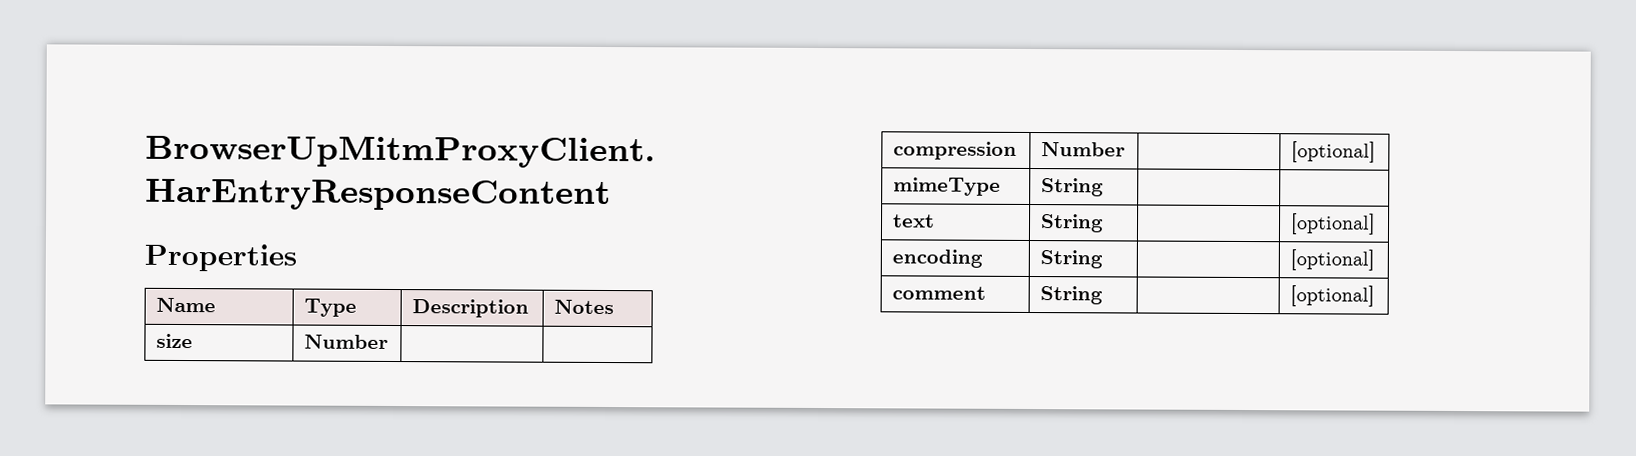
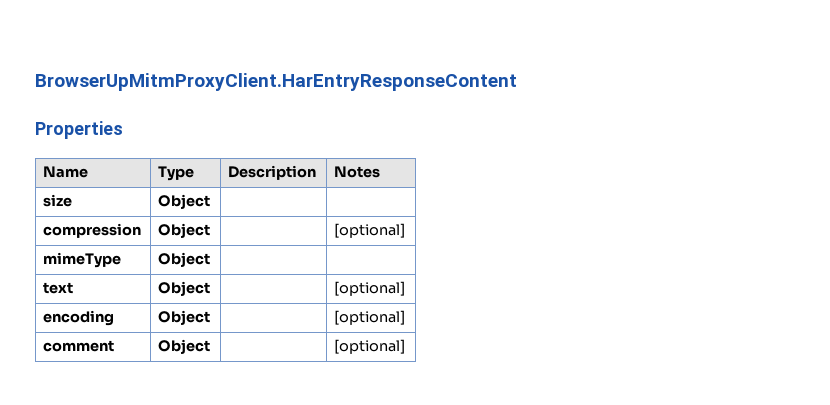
- size | Number | |
+ size | Object | |
- compression | Number | | [optional]
+ compression | Object | | [optional]
- mimeType | String | |
+ mimeType | Object | |
- text | String | | [optional]
+ text | Object | | [optional]
- encoding | String | | [optional]
+ encoding | Object | | [optional]
- comment | String | | [optional]
+ comment | Object | | [optional]

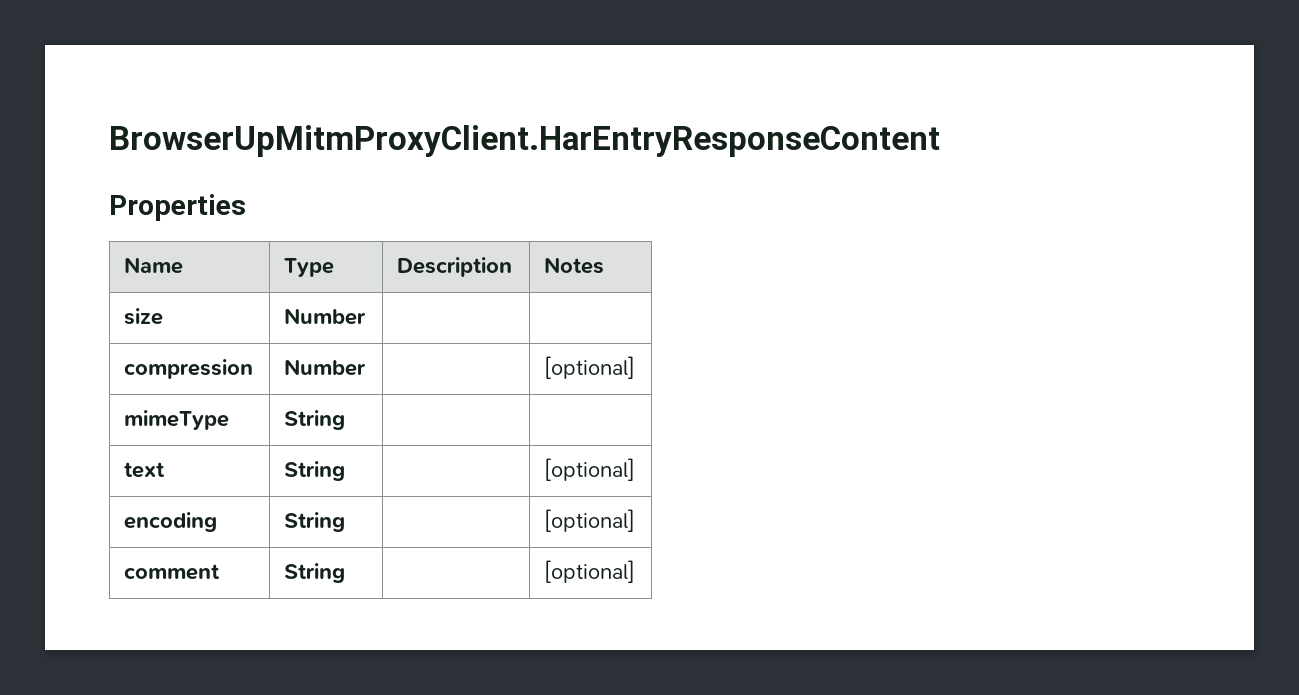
- size | Object | |
+ size | Number | |
- compression | Object | | [optional]
+ compression | Number | | [optional]
- mimeType | Object | |
+ mimeType | String | |
- text | Object | | [optional]
+ text | String | | [optional]
- encoding | Object | | [optional]
+ encoding | String | | [optional]
- comment | Object | | [optional]
+ comment | String | | [optional]

